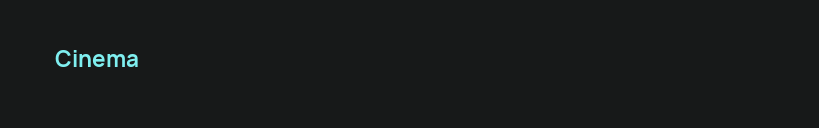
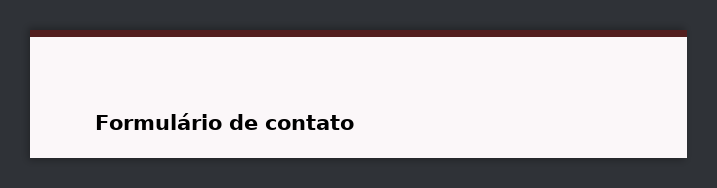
- Cinema
+ Formulário de contato

